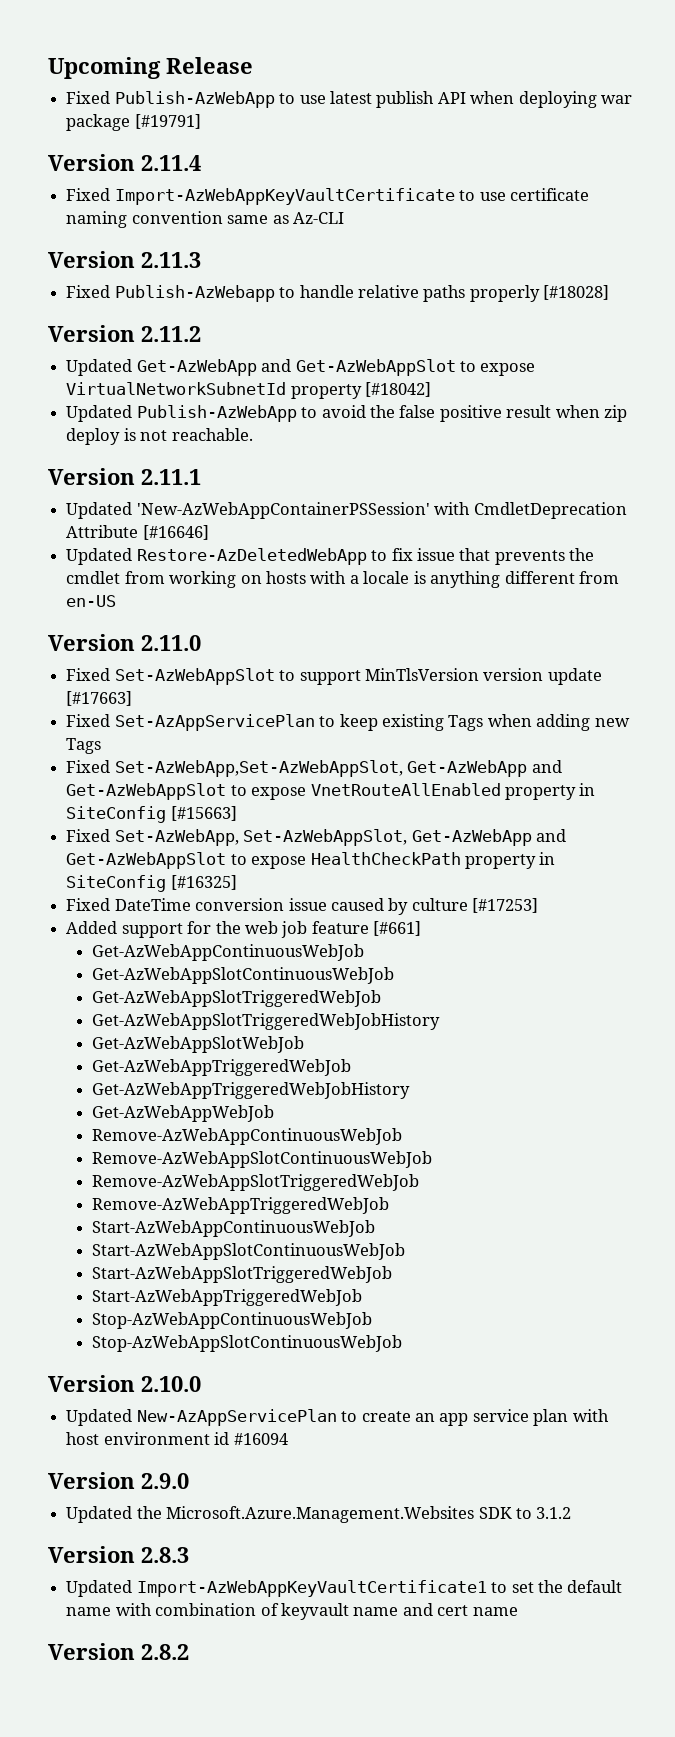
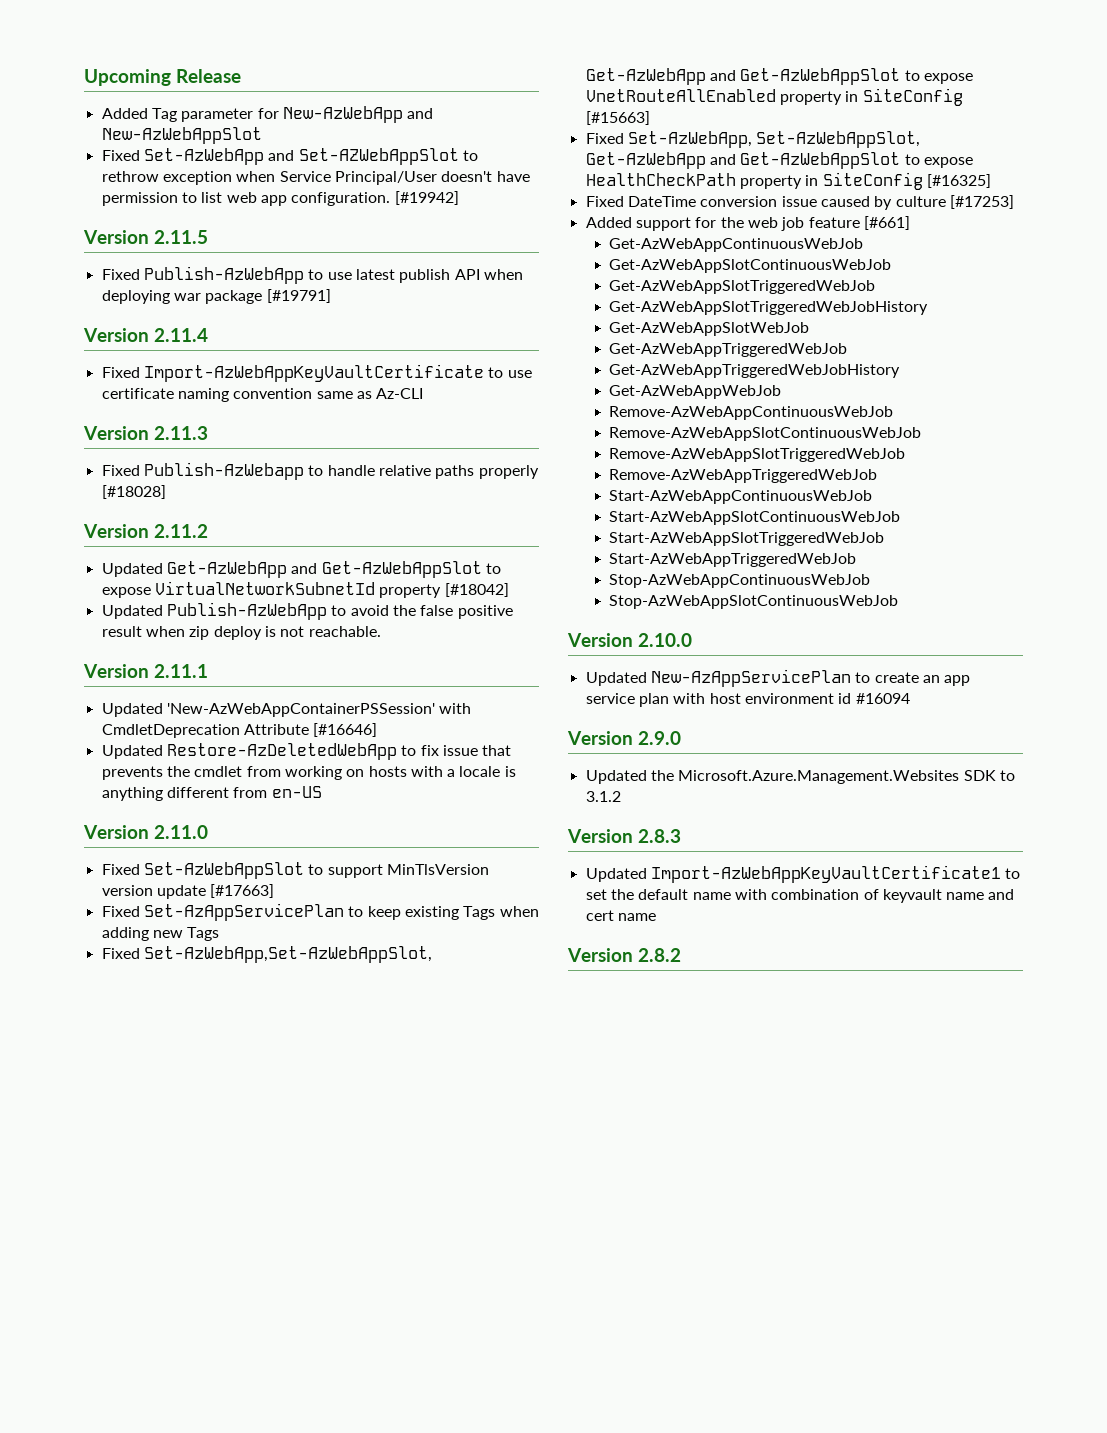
+ Added Tag parameter for New-AzWebApp and New-AzWebAppSlot
+ Fixed Set-AzWebApp and Set-AZWebAppSlot to rethrow exception when Service Principal/User doesn't have permission to list web app configuration. [#19942]
+ Version 2.11.5

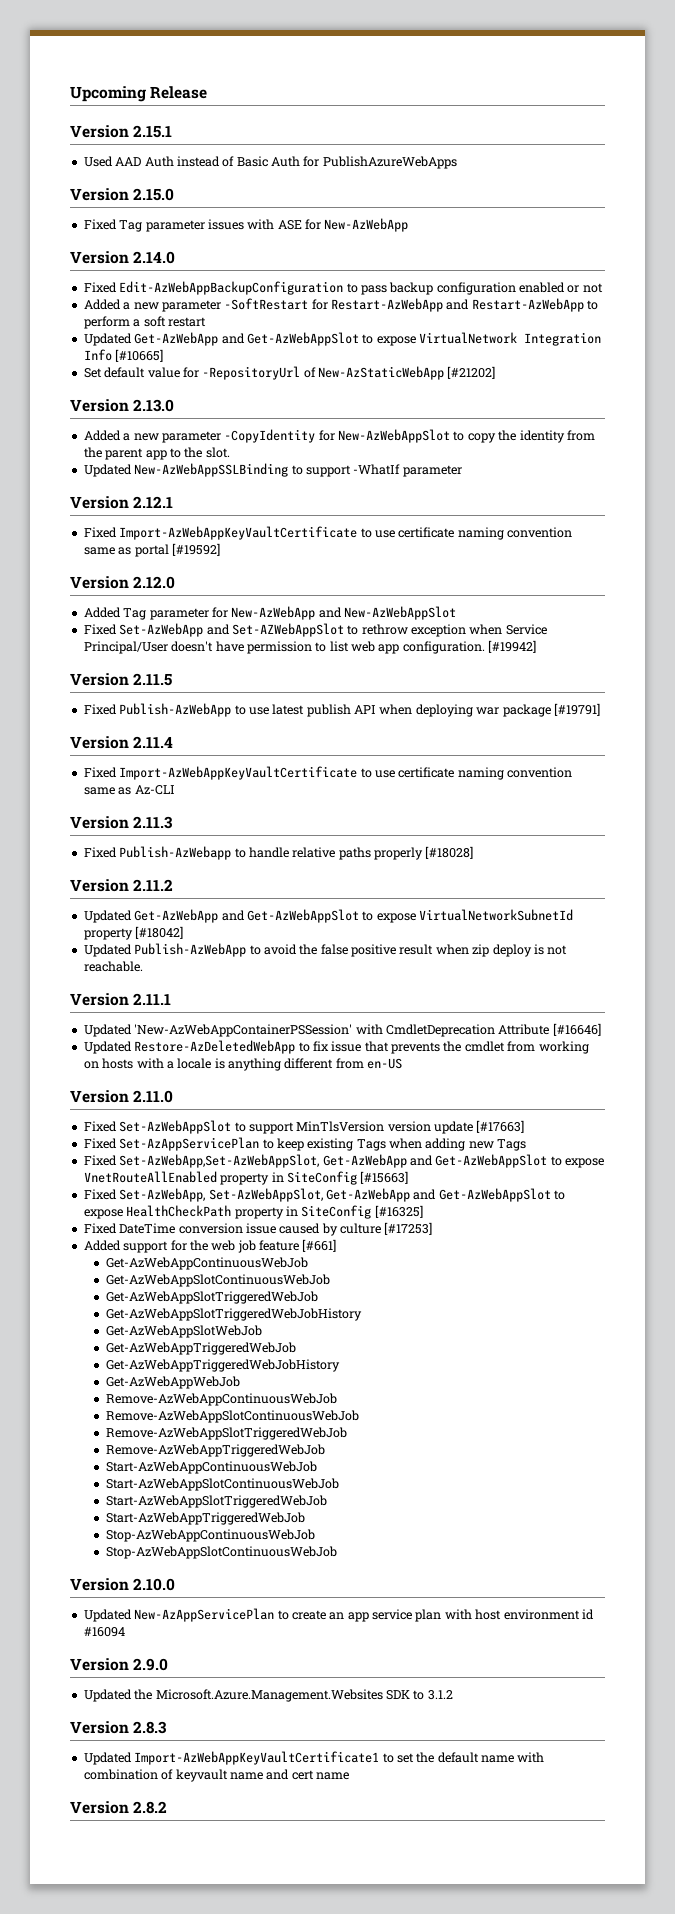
+ Version 2.15.1
+ Used AAD Auth instead of Basic Auth for PublishAzureWebApps
+ Version 2.15.0
+ Fixed Tag parameter issues with ASE for New-AzWebApp
+ Version 2.14.0
+ Fixed Edit-AzWebAppBackupConfiguration to pass backup configuration enabled or not
+ Added a new parameter -SoftRestart for Restart-AzWebApp and Restart-AzWebApp to perform a soft restart
+ Updated Get-AzWebApp and Get-AzWebAppSlot to expose VirtualNetwork Integration Info [#10665]
+ Set default value for -RepositoryUrl of New-AzStaticWebApp [#21202]
+ Version 2.13.0
+ Added a new parameter -CopyIdentity for New-AzWebAppSlot to copy the identity from the parent app to the slot.
+ Updated New-AzWebAppSSLBinding to support -WhatIf parameter
+ Version 2.12.1
+ Fixed Import-AzWebAppKeyVaultCertificate to use certificate naming convention same as portal [#19592]
+ Version 2.12.0

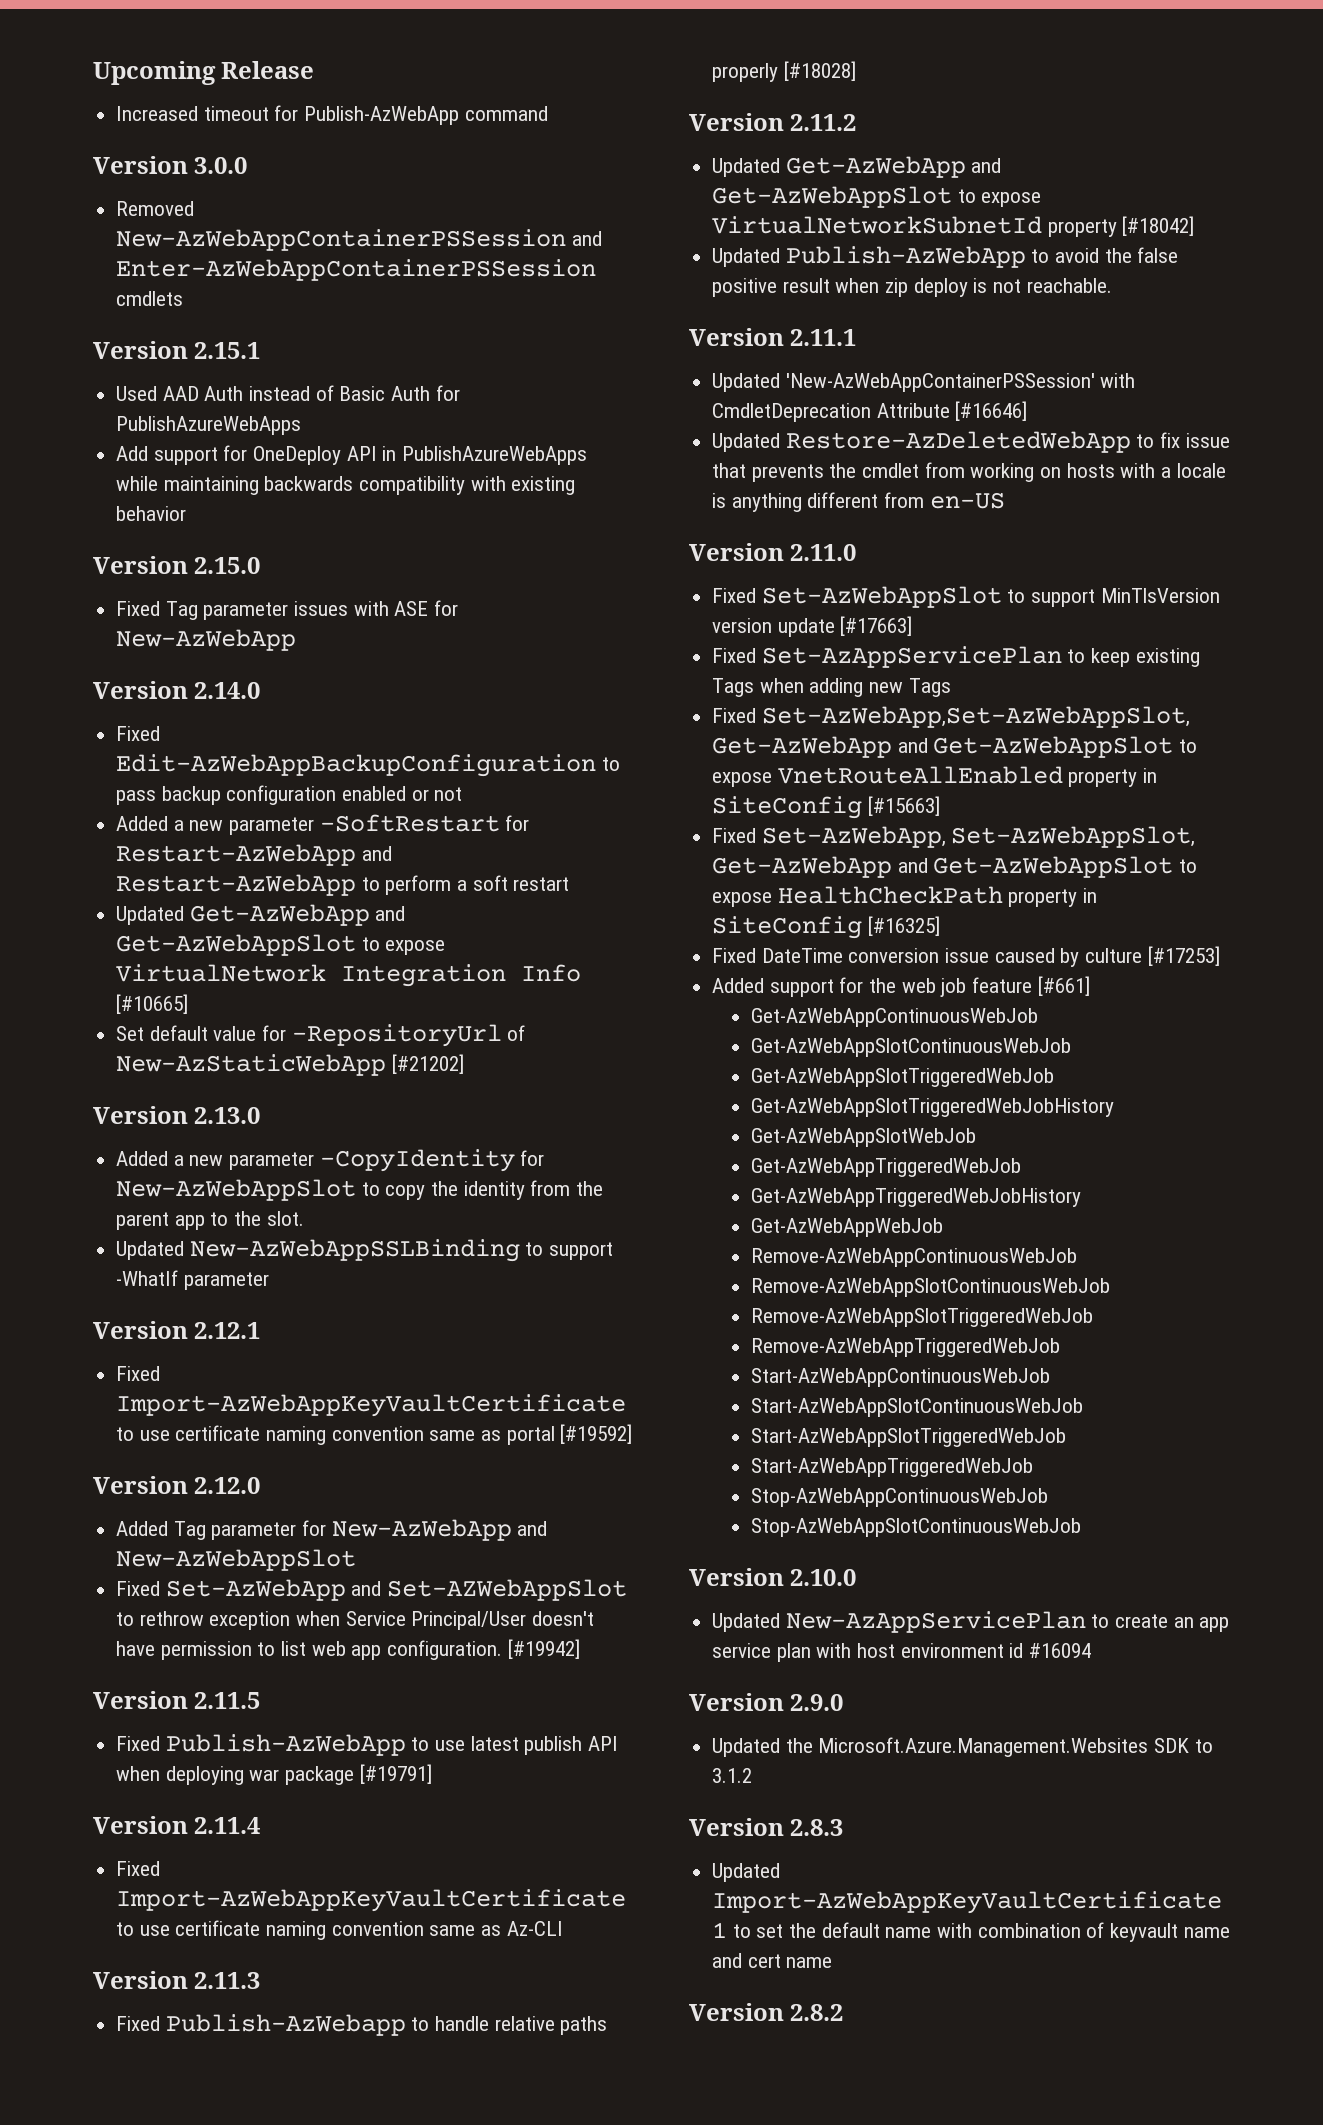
+ Increased timeout for Publish-AzWebApp command
+ Version 3.0.0
+ Removed New-AzWebAppContainerPSSession and Enter-AzWebAppContainerPSSession cmdlets
+ Add support for OneDeploy API in PublishAzureWebApps while maintaining backwards compatibility with existing behavior

